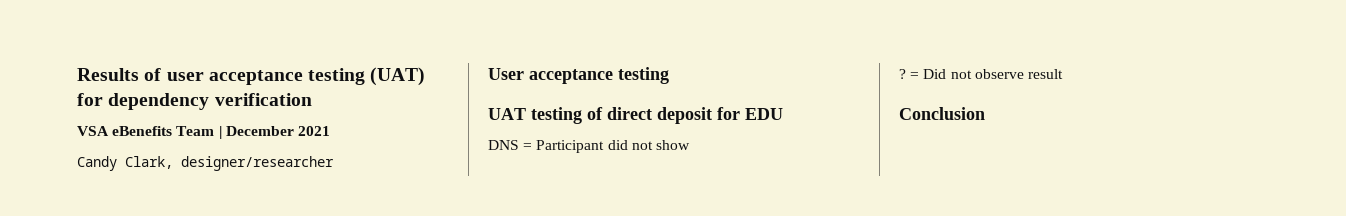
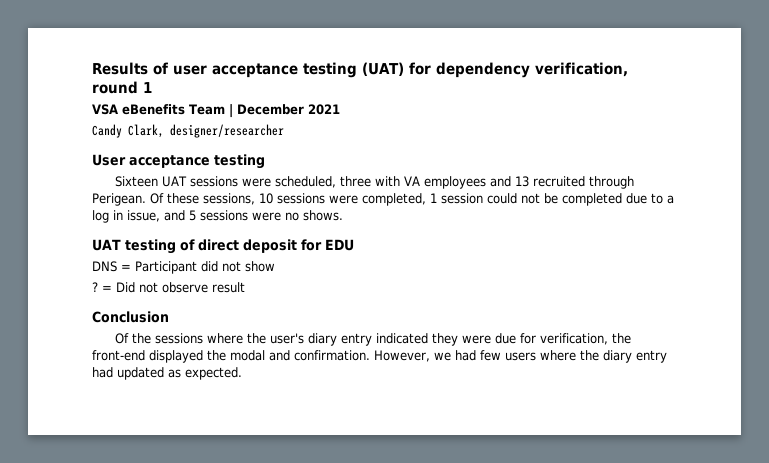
- Results of user acceptance testing (UAT) for dependency verification
+ Results of user acceptance testing (UAT) for dependency verification, round 1
+ Sixteen UAT sessions were scheduled, three with VA employees and 13 recruited through Perigean. Of these sessions, 10 sessions were completed, 1 session could not be completed due to a log in issue, and 5 sessions were no shows.
+ Of the sessions where the user's diary entry indicated they were due for verification, the front-end displayed the modal and confirmation. However, we had few users where the diary entry had updated as expected.

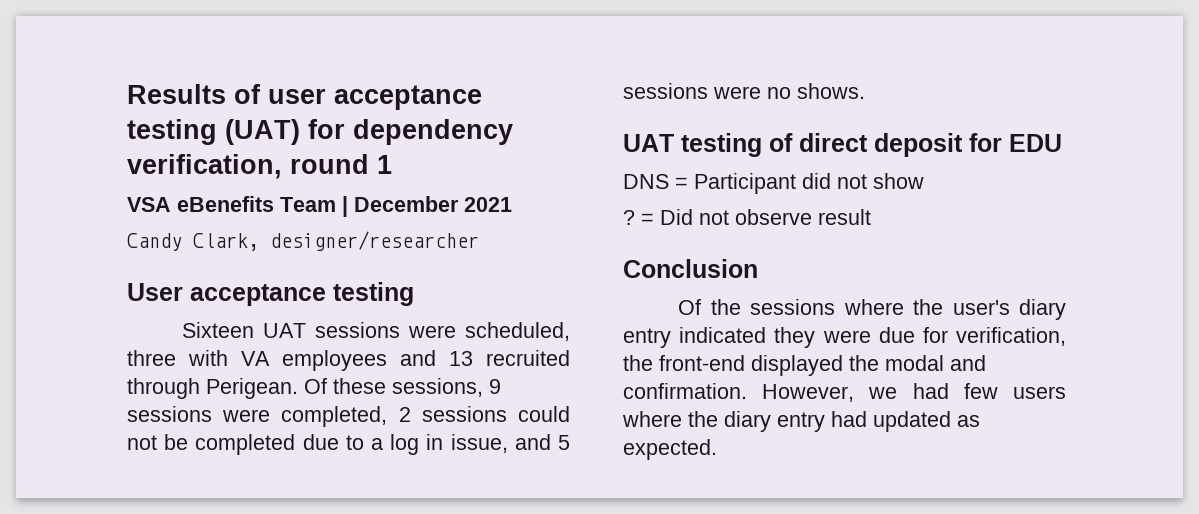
- Of these sessions, 10 sessions were completed, 1 session could not be completed due to a log in issue, and 5 sessions were no shows.
+ Of these sessions, 9 sessions were completed, 2 sessions could not be completed due to a log in issue, and 5 sessions were no shows.

